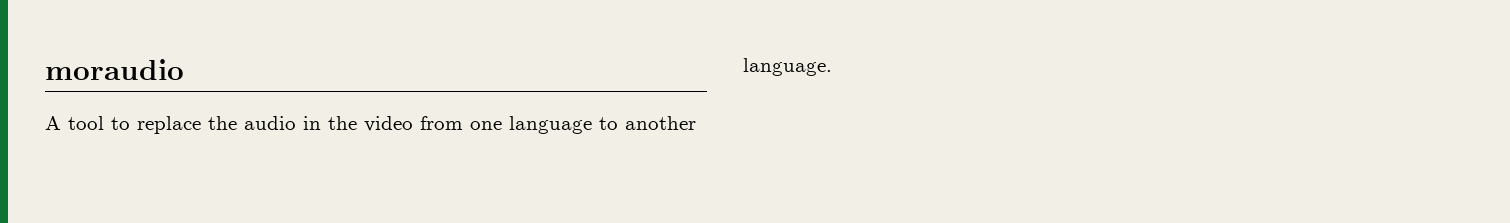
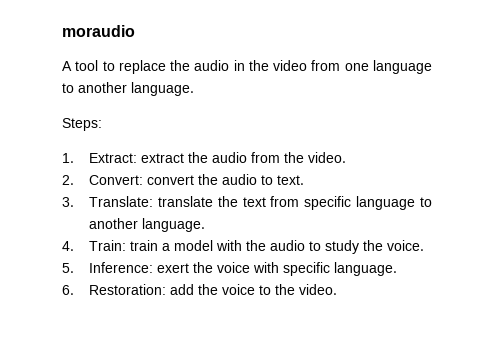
+ Steps:
+ 1. Extract: extract the audio from the video.
+ 2. Convert: convert the audio to text.
+ 3. Translate: translate the text from specific language to another language.
+ 4. Train: train a model with the audio to study the voice.
+ 5. Inference: exert the voice with specific language.
+ 6. Restoration: add the voice to the video.

